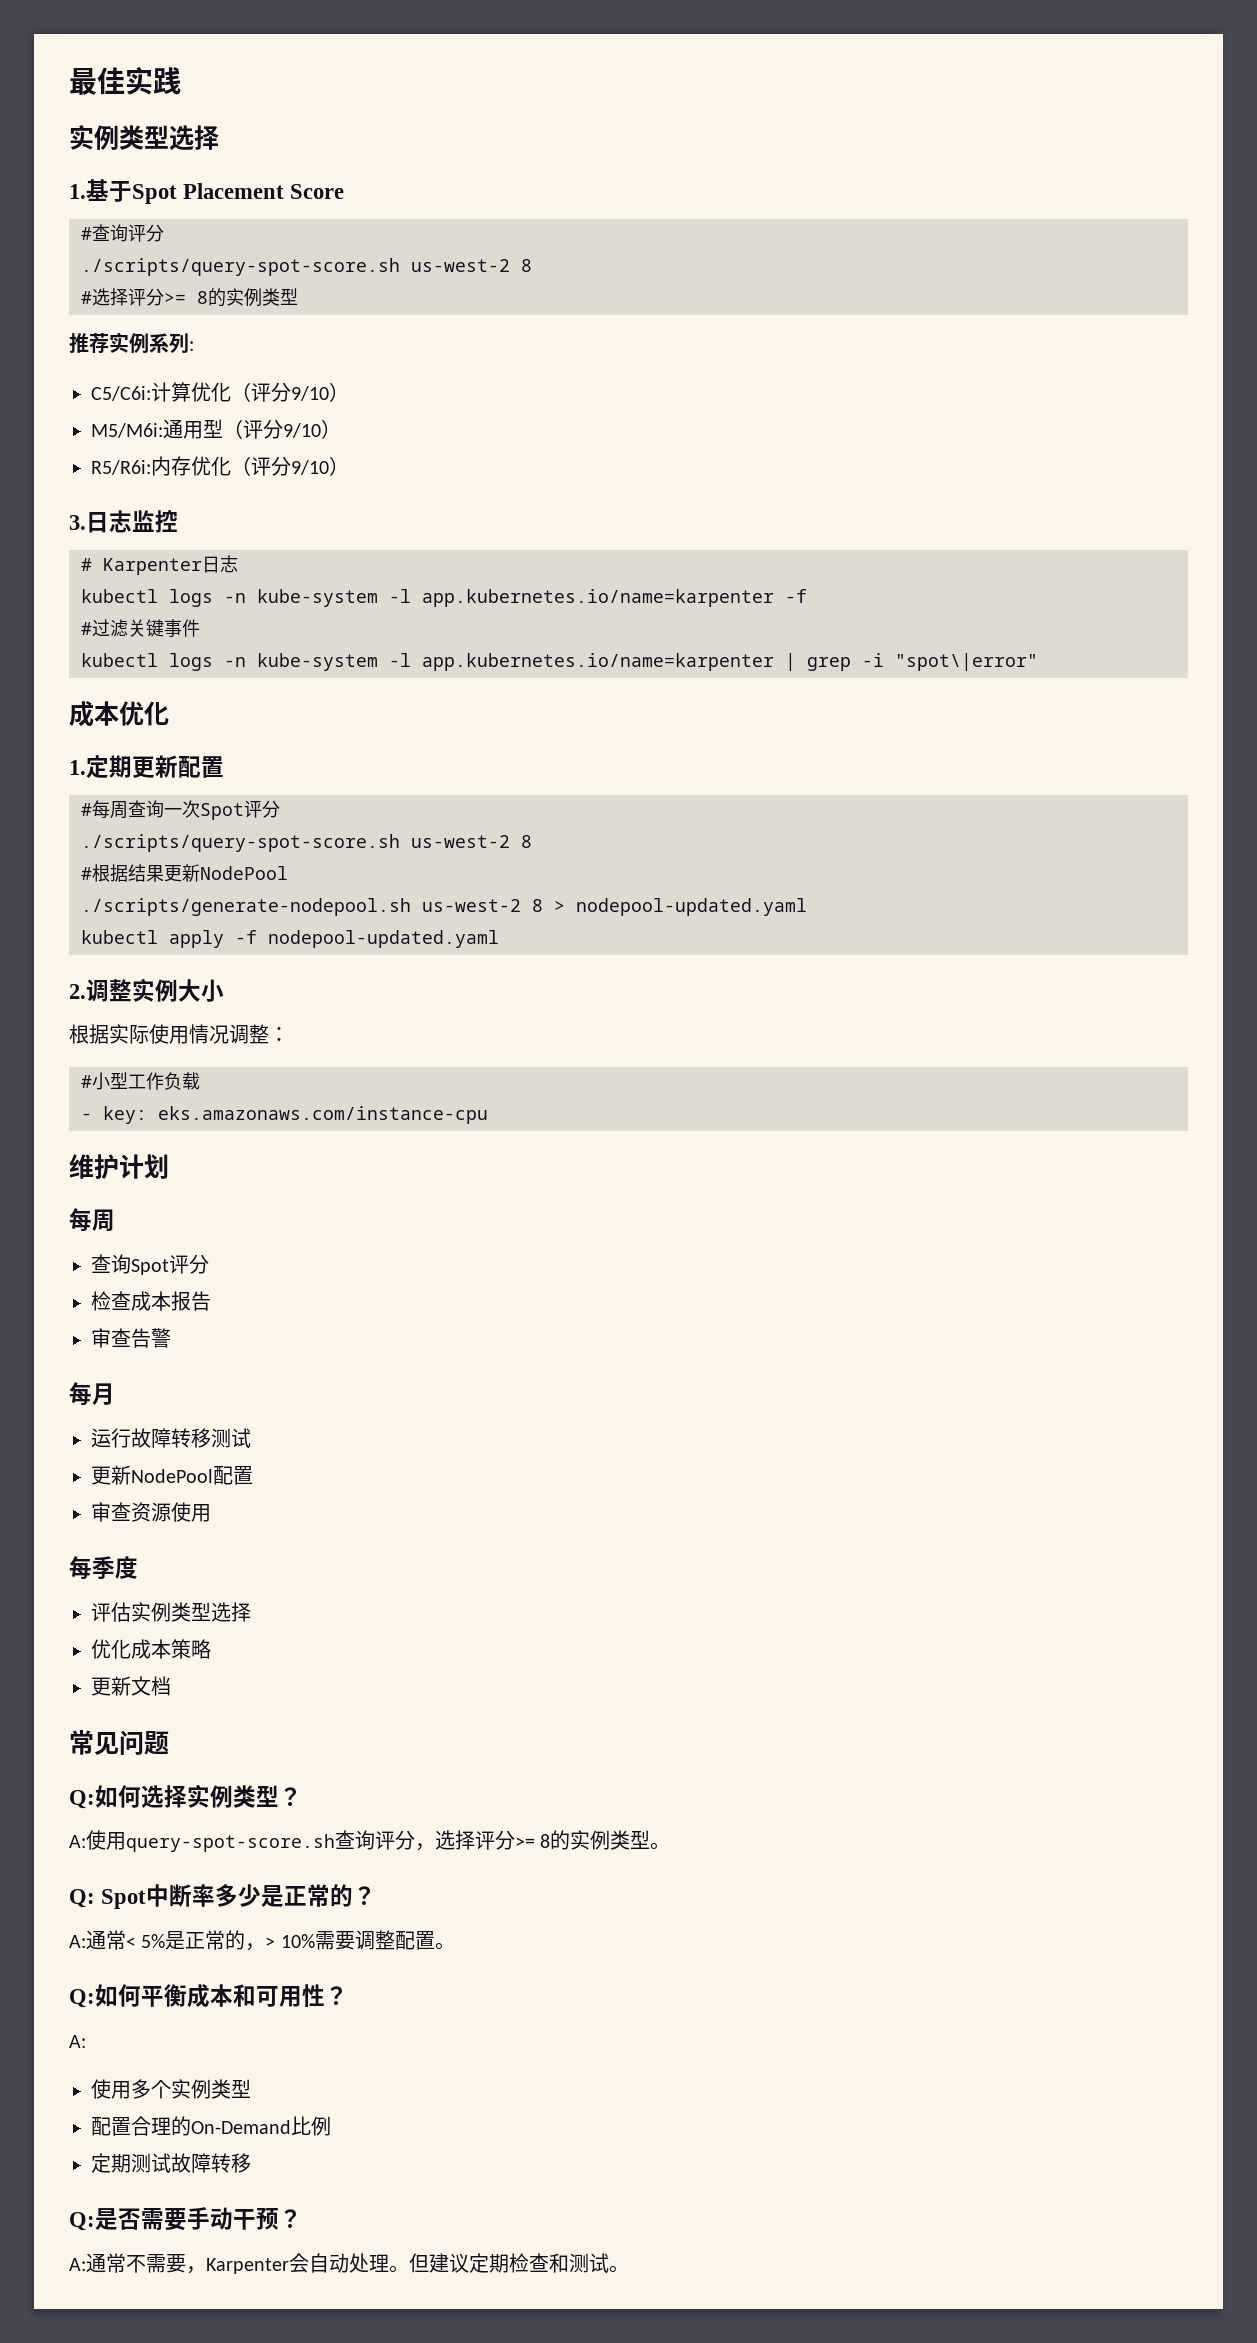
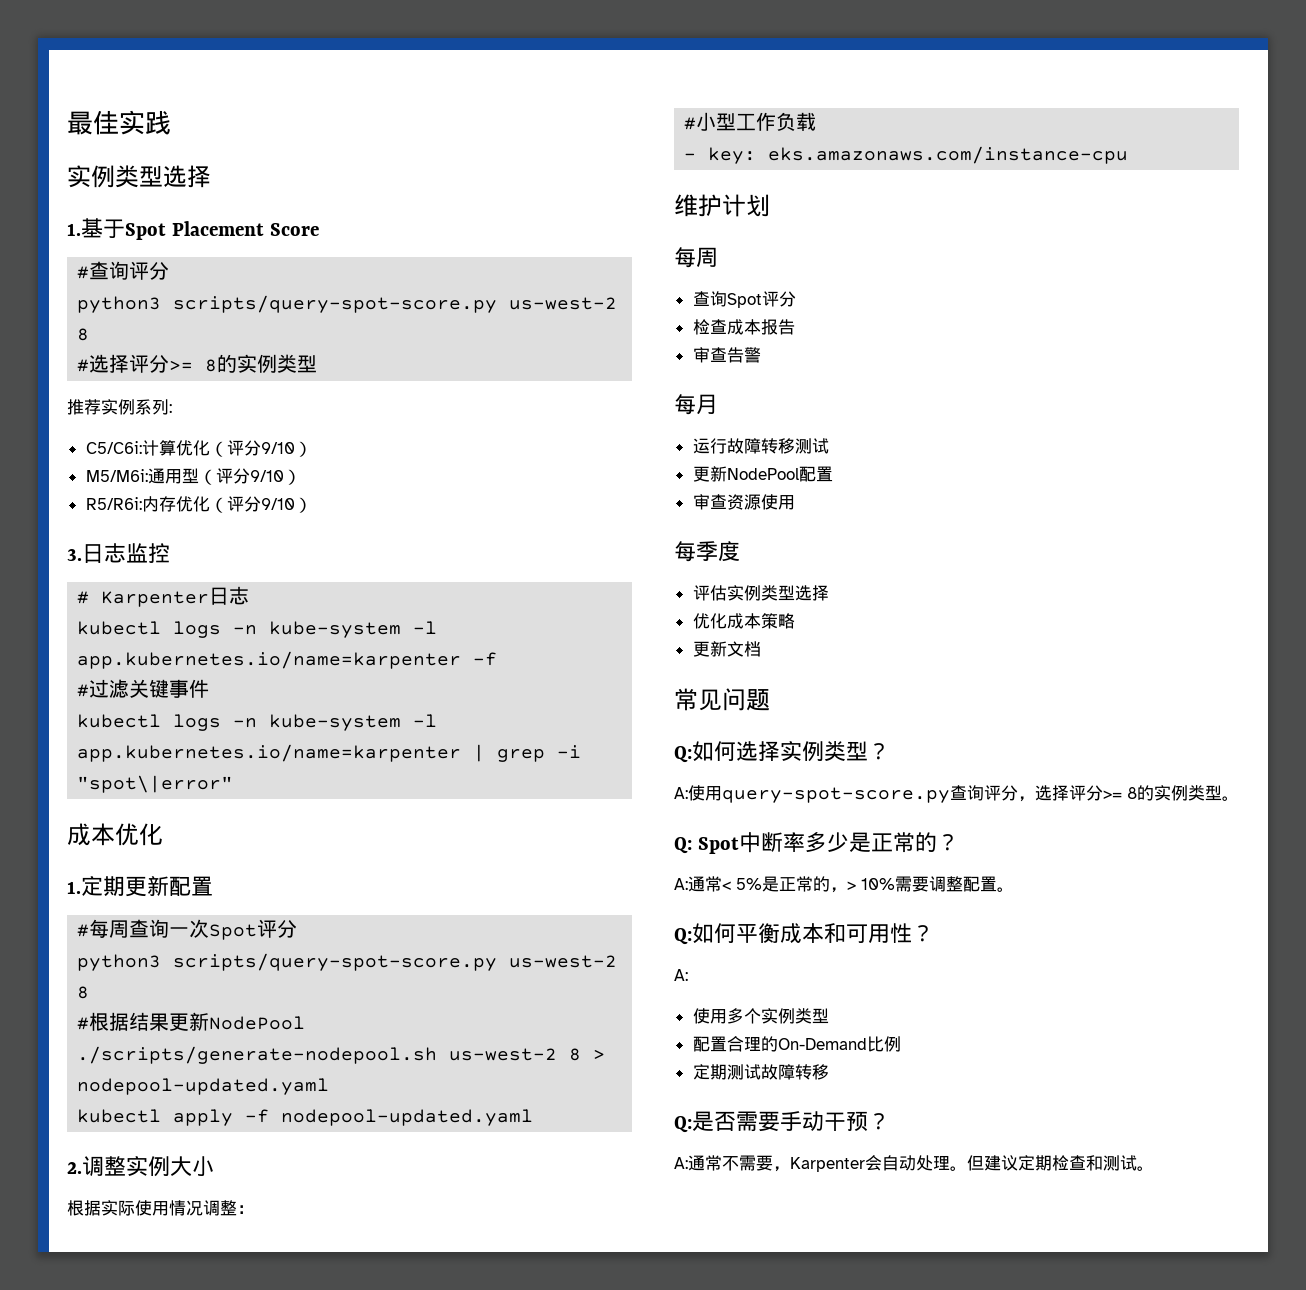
  #查询评分
- ./scripts/query-spot-score.sh us-west-2 8
+ python3 scripts/query-spot-score.py us-west-2 8
  #每周查询一次Spot评分
- ./scripts/query-spot-score.sh us-west-2 8
+ python3 scripts/query-spot-score.py us-west-2 8
- A:使用query-spot-score.sh查询评分，选择评分>= 8的实例类型。
+ A:使用query-spot-score.py查询评分，选择评分>= 8的实例类型。

